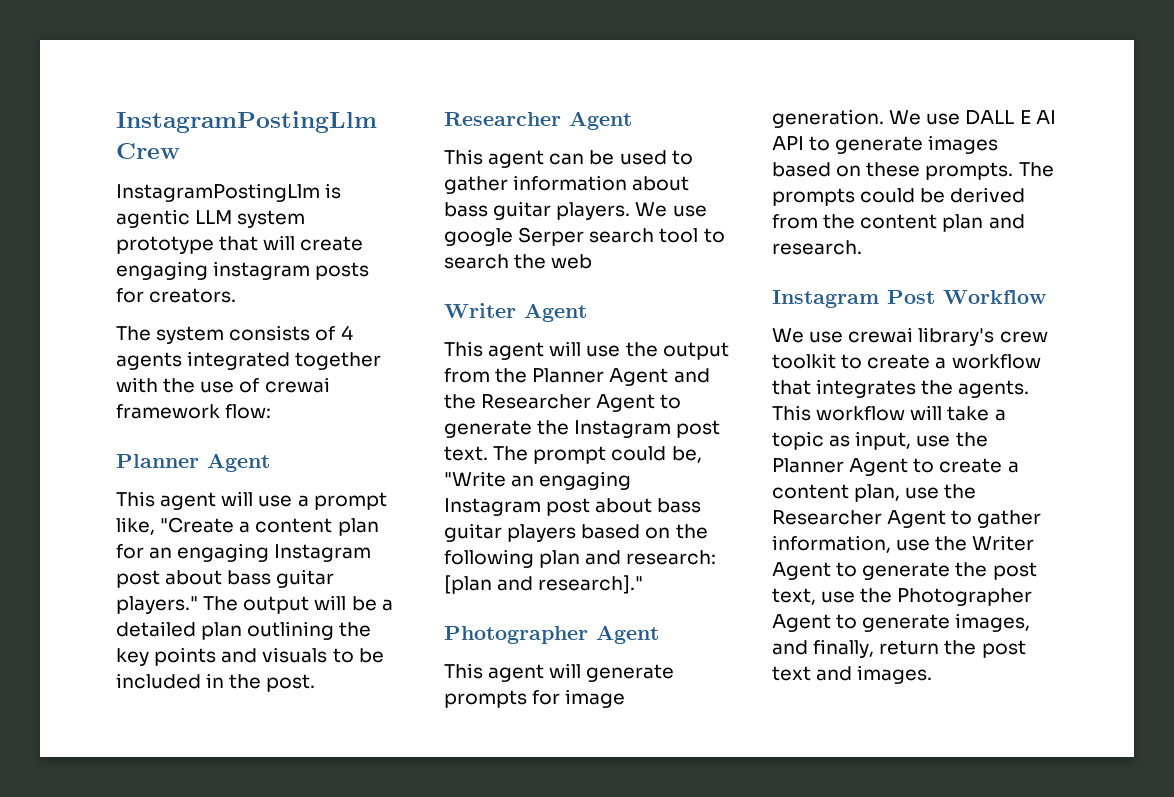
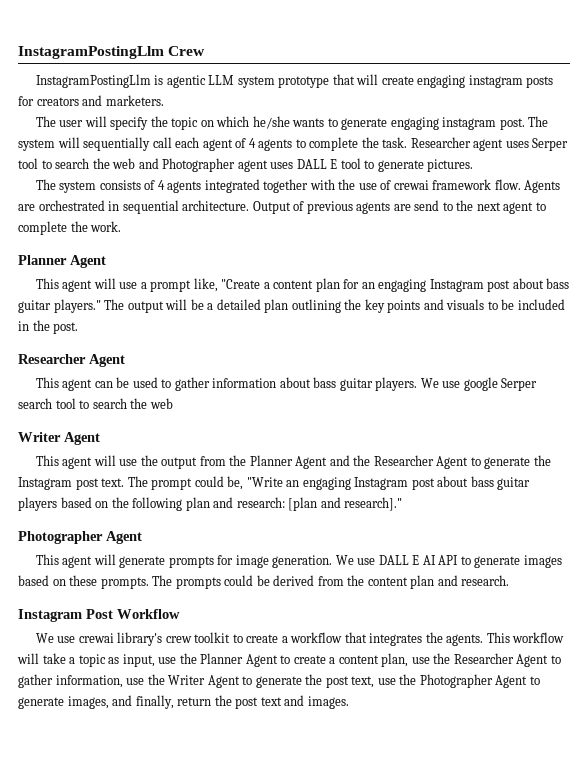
- InstagramPostingLlm is agentic LLM system prototype that will create engaging instagram posts for creators.
+ InstagramPostingLlm is agentic LLM system prototype that will create engaging instagram posts for creators and marketers.
+ The user will specify the topic on which he/she wants to generate engaging instagram post. The system will sequentially call each agent of 4 agents to complete the task. Researcher agent uses Serper tool to search the web and Photographer agent uses DALL E tool to generate pictures.
- The system consists of 4 agents integrated together with the use of crewai framework flow:
+ The system consists of 4 agents integrated together with the use of crewai framework flow. Agents are orchestrated in sequential architecture. Output of previous agents are send to the next agent to complete the work.

